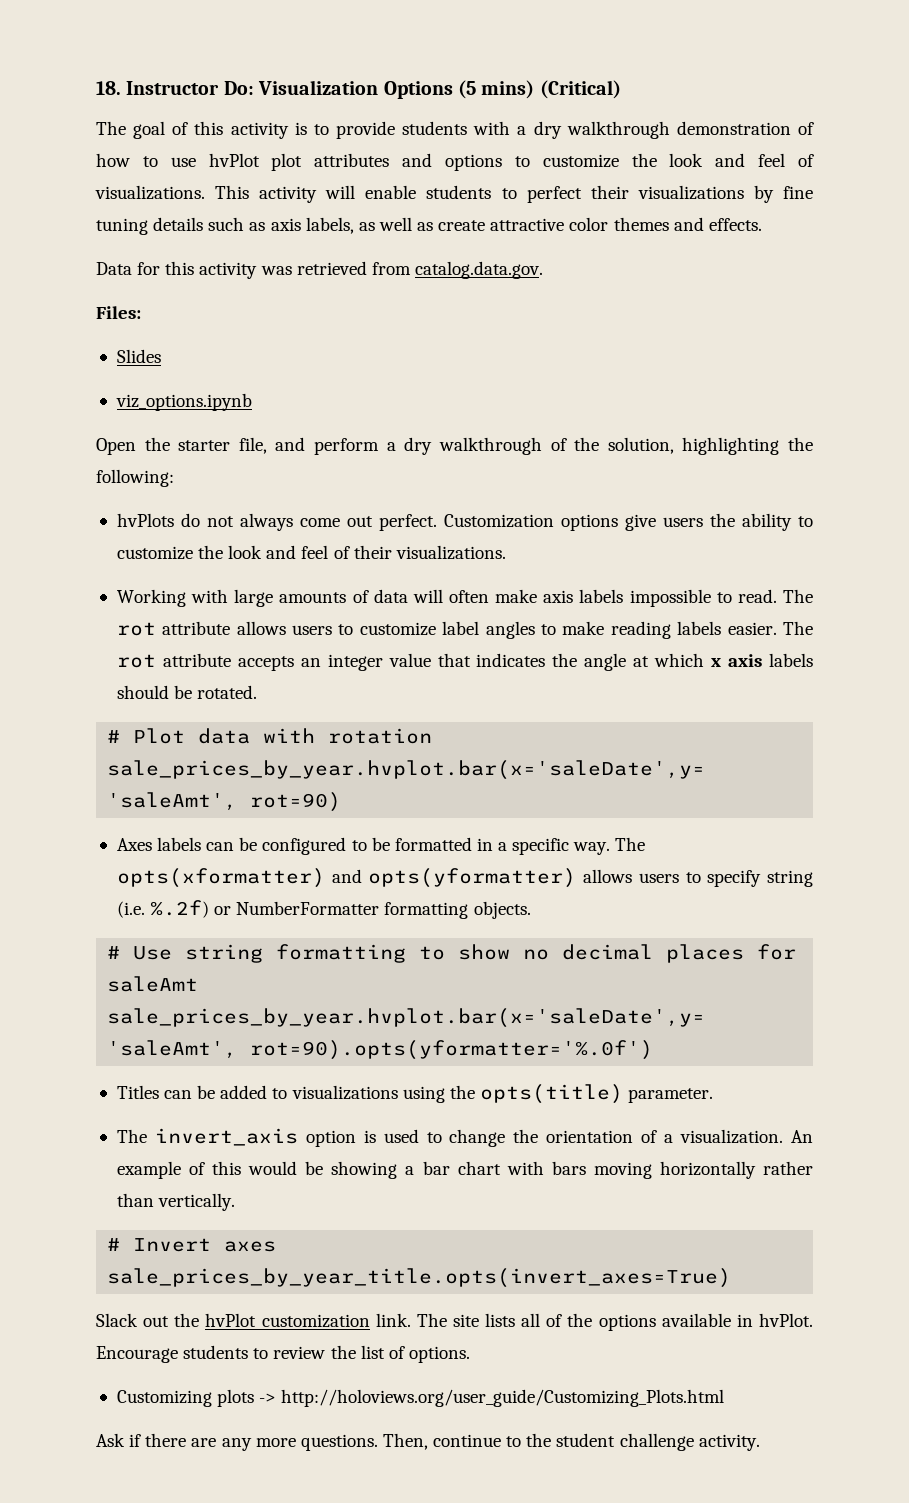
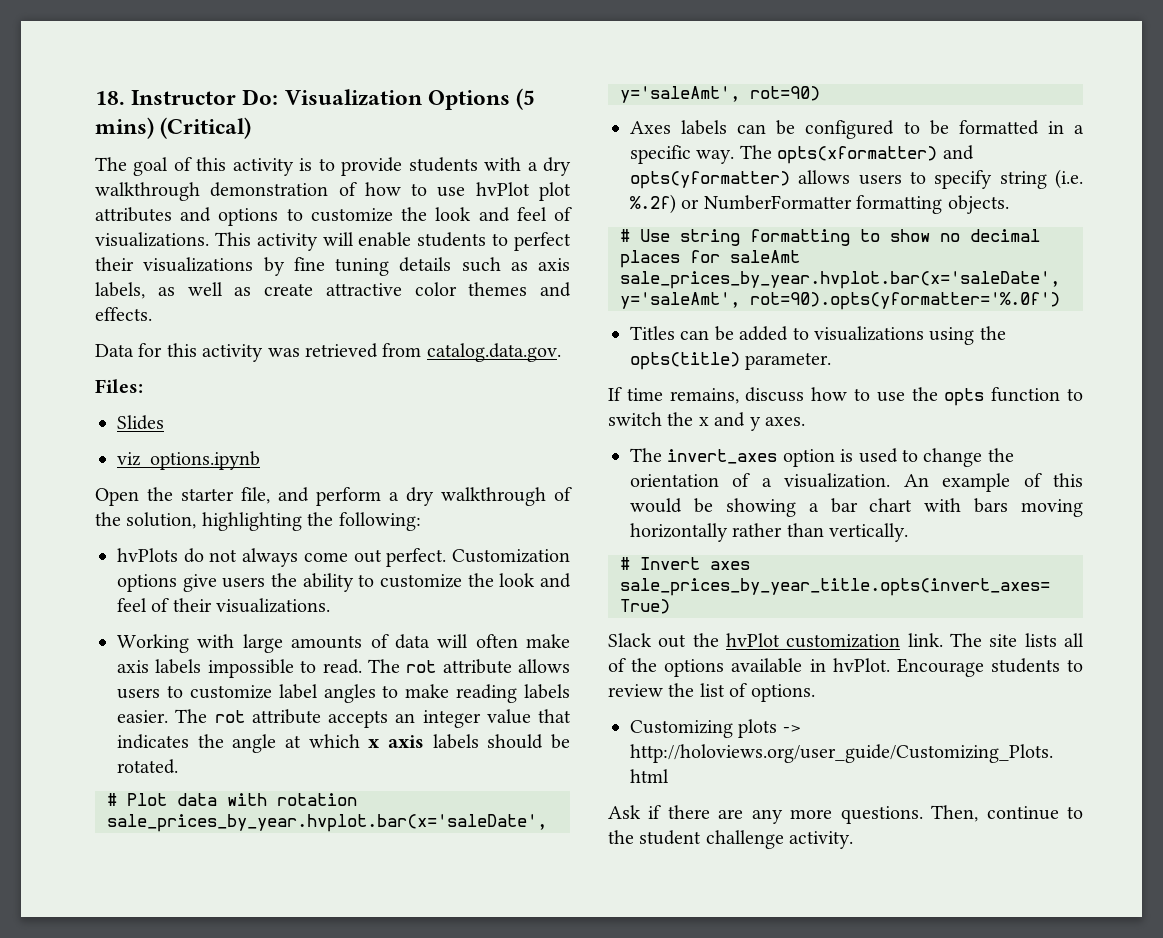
- The invert_axis option is used to change the orientation of a visualization.
+ If time remains, discuss how to use the opts function to switch the x and y axes.
+ The invert_axes option is used to change the orientation of a visualization.

